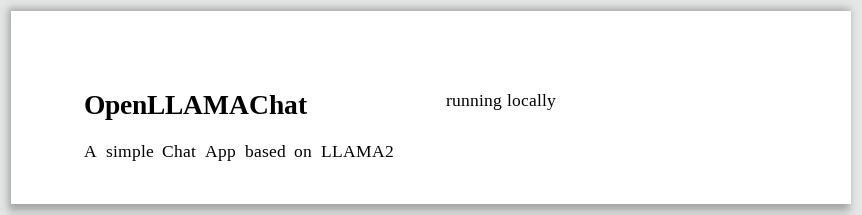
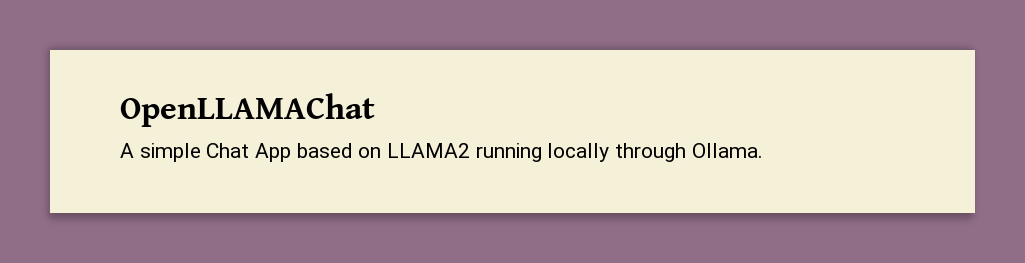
- A simple Chat App based on LLAMA2 running locally
+ A simple Chat App based on LLAMA2 running locally through Ollama.

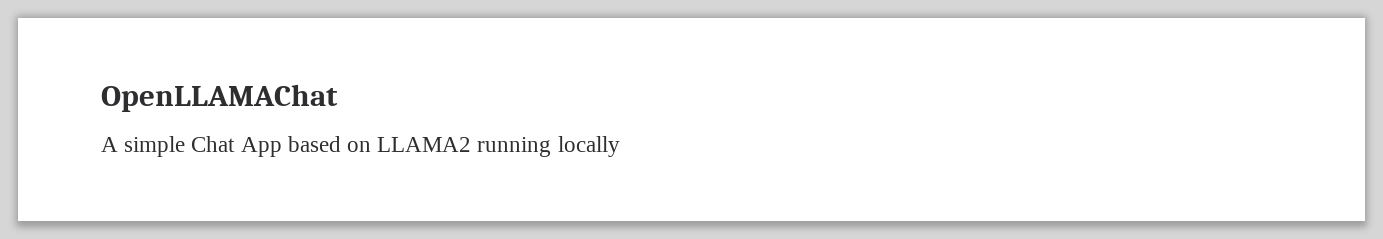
- A simple Chat App based on LLAMA2 running locally through Ollama.
+ A simple Chat App based on LLAMA2 running locally

